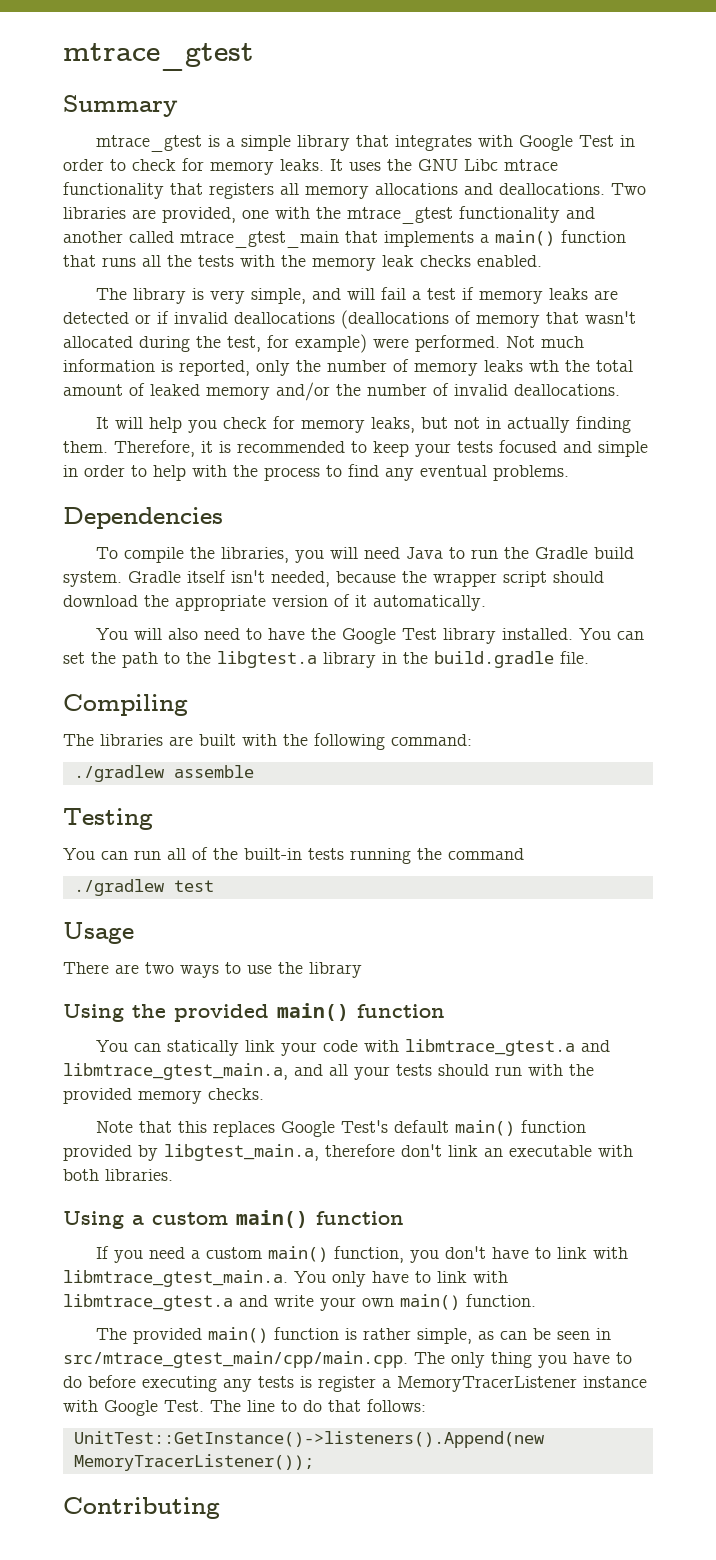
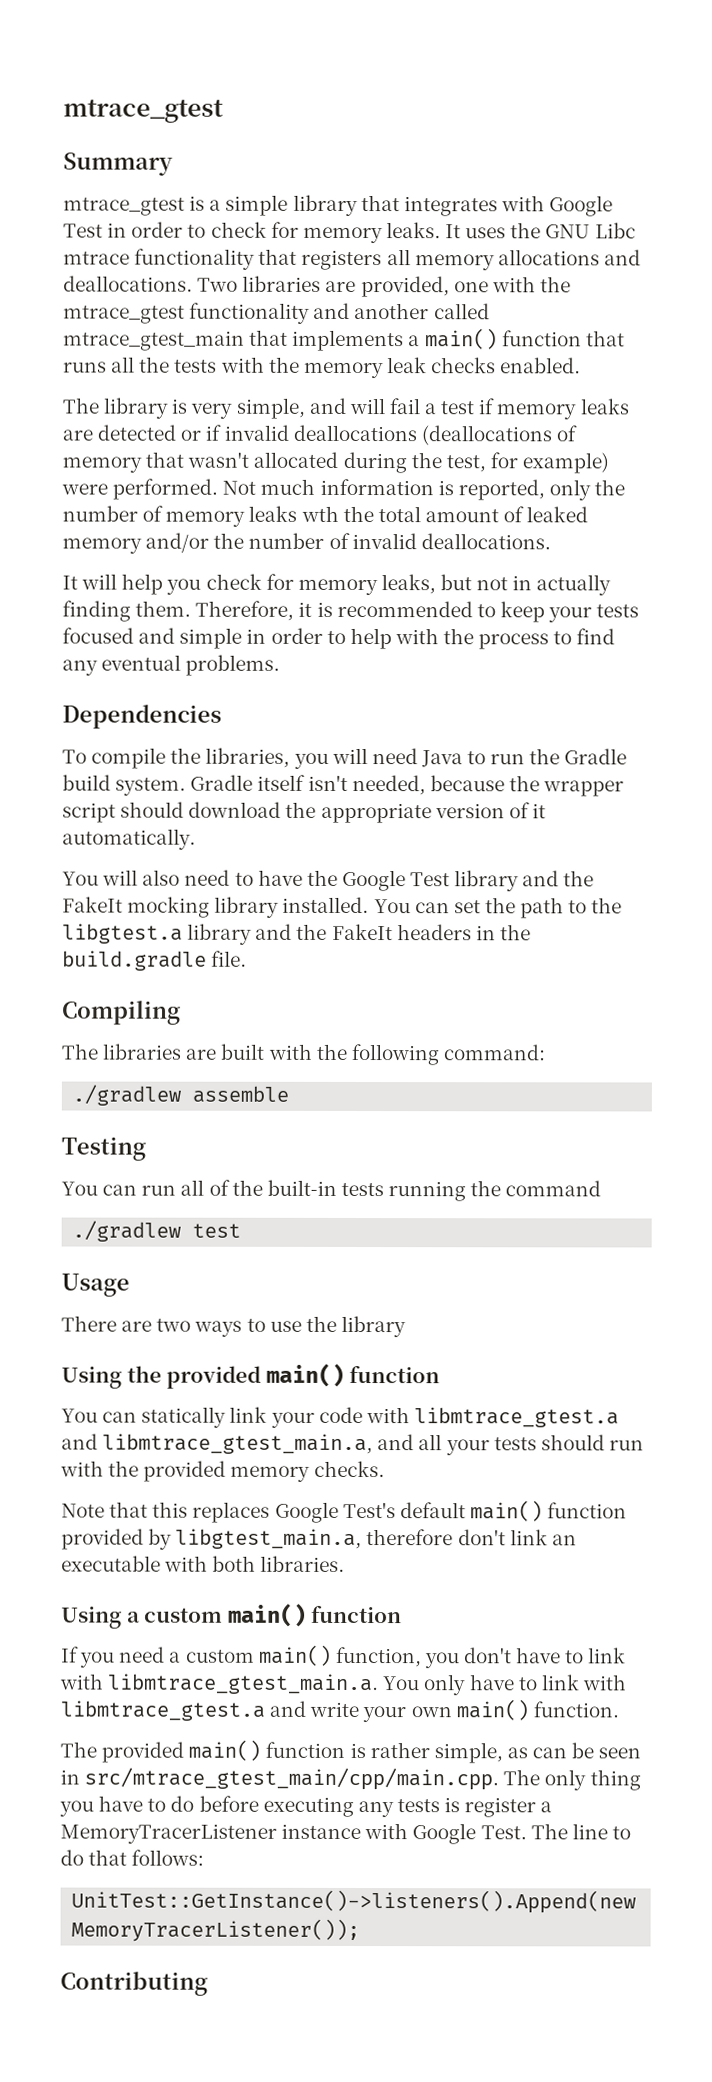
- You will also need to have the Google Test library installed.
+ You will also need to have the Google Test library and the FakeIt mocking library installed.
- You can set the path to the libgtest.a library in the build.gradle file.
+ You can set the path to the libgtest.a library and the FakeIt headers in the build.gradle file.

